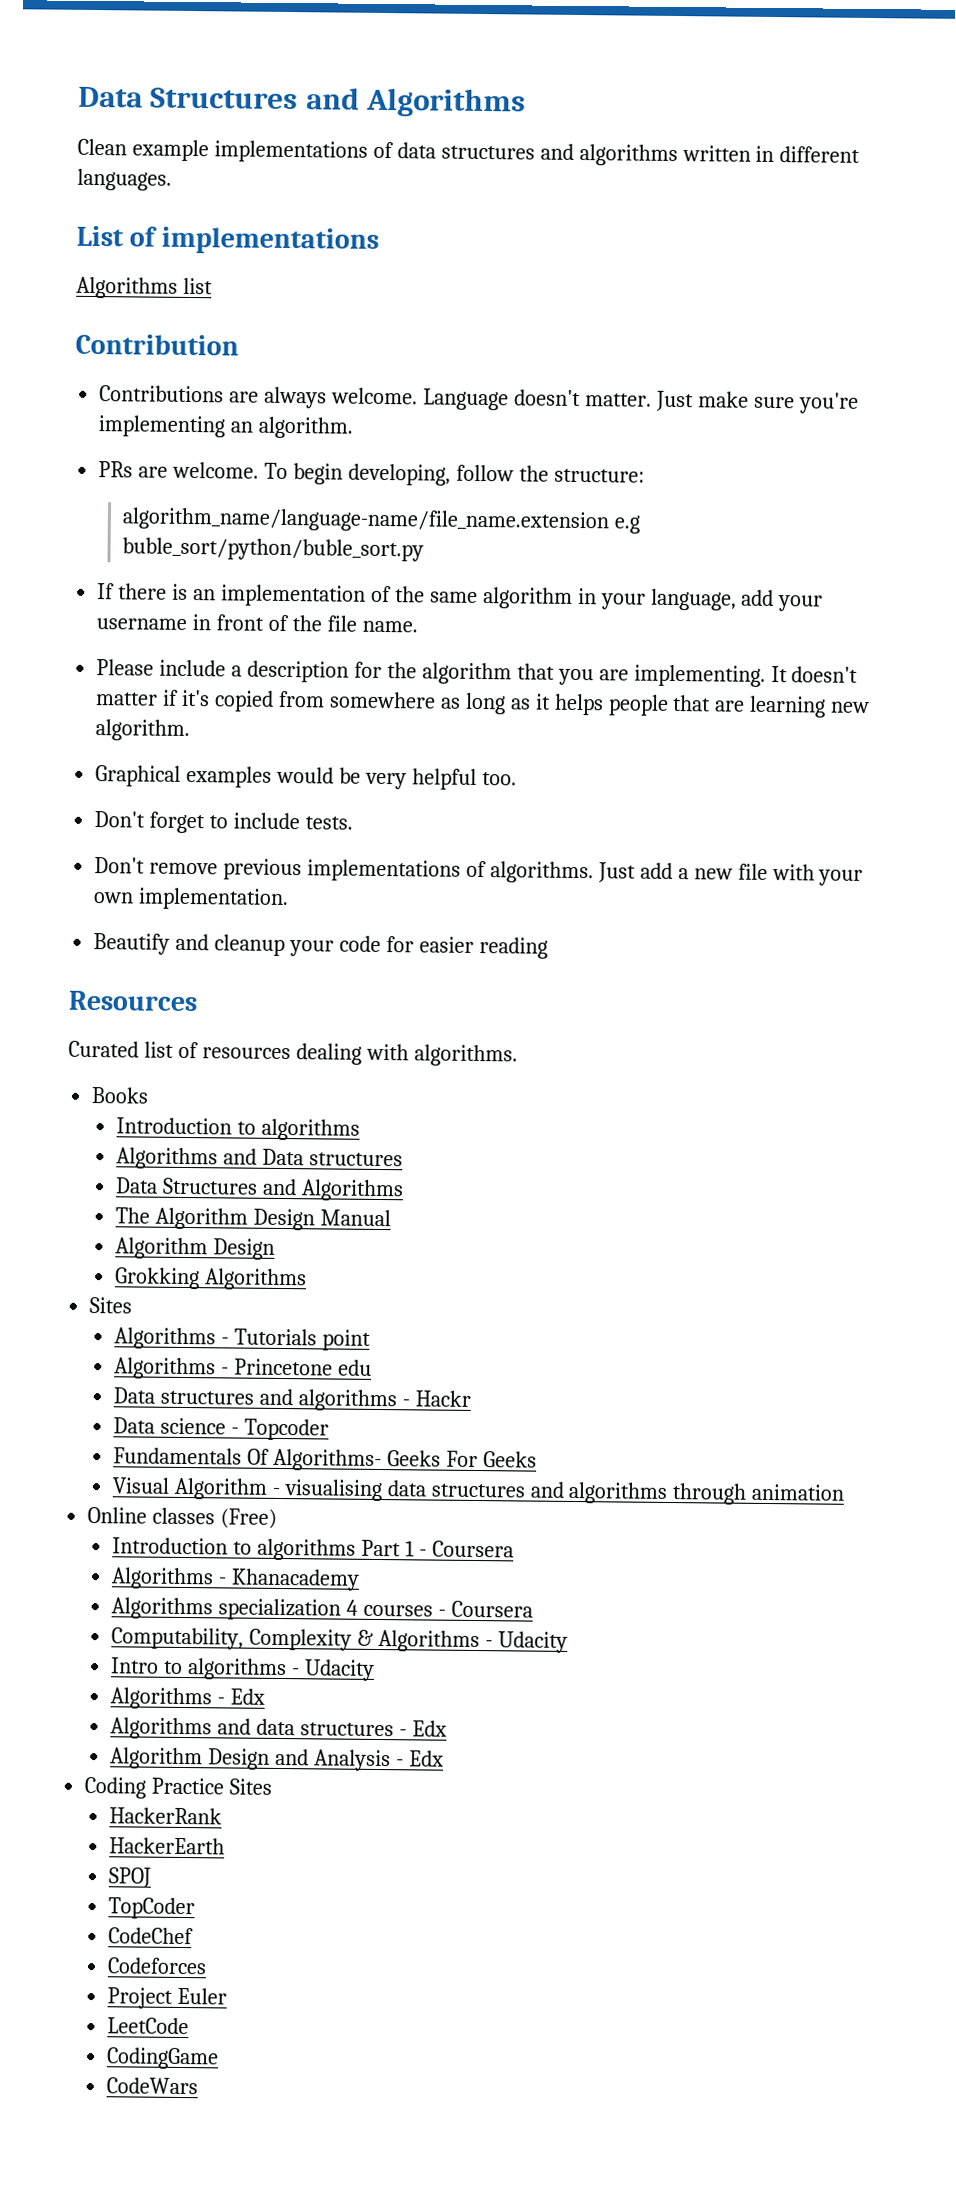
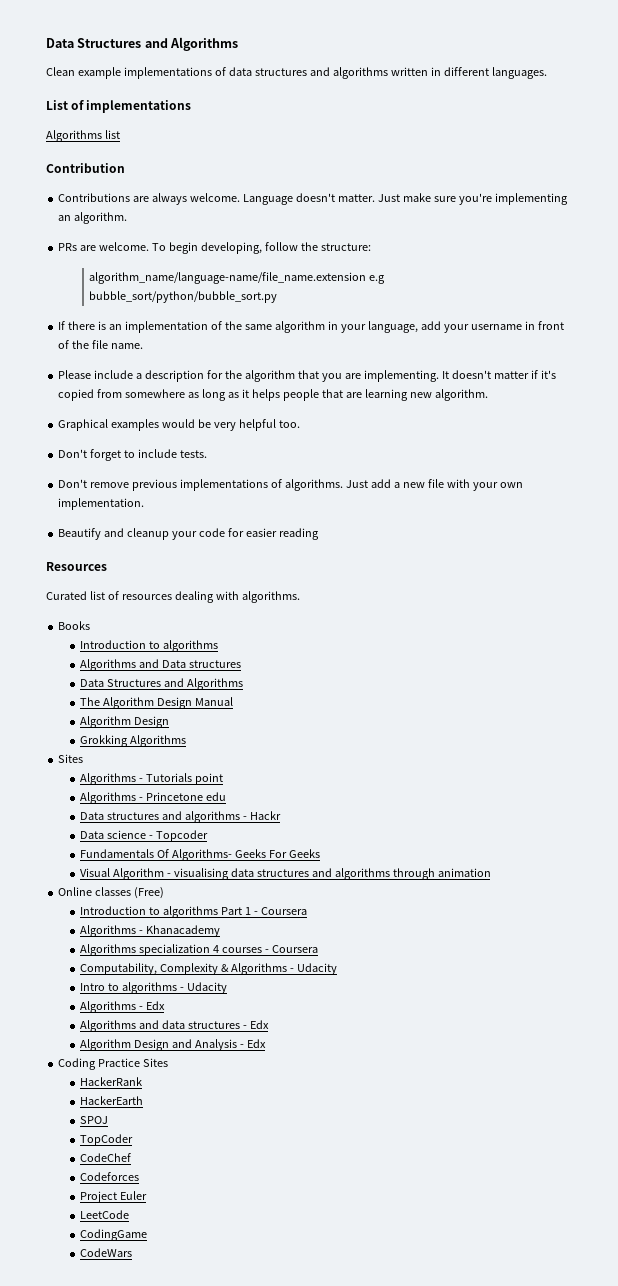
- algorithm_name/language-name/file_name.extension e.g buble_sort/python/buble_sort.py
+ algorithm_name/language-name/file_name.extension e.g bubble_sort/python/bubble_sort.py

